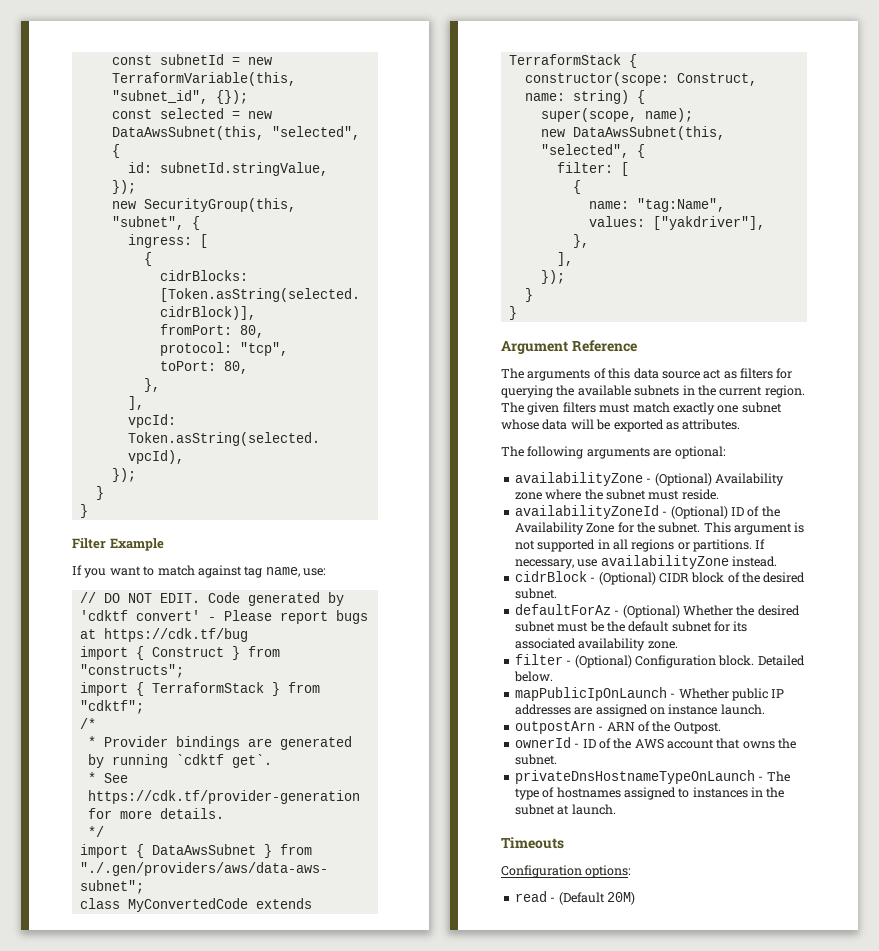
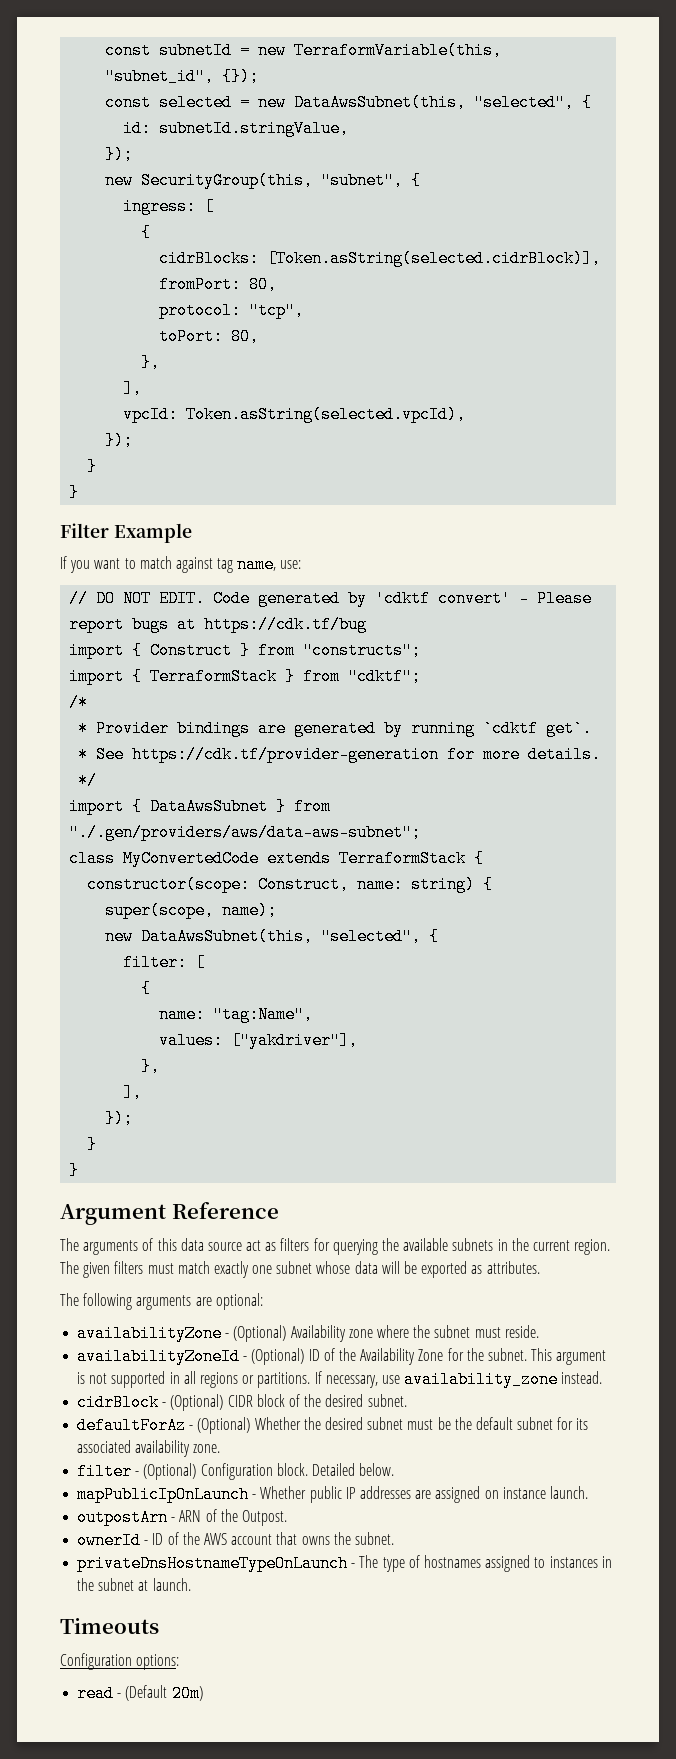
- If necessary, use availabilityZone instead.
+ If necessary, use availability_zone instead.
- read - (Default 20M)
+ read - (Default 20m)

